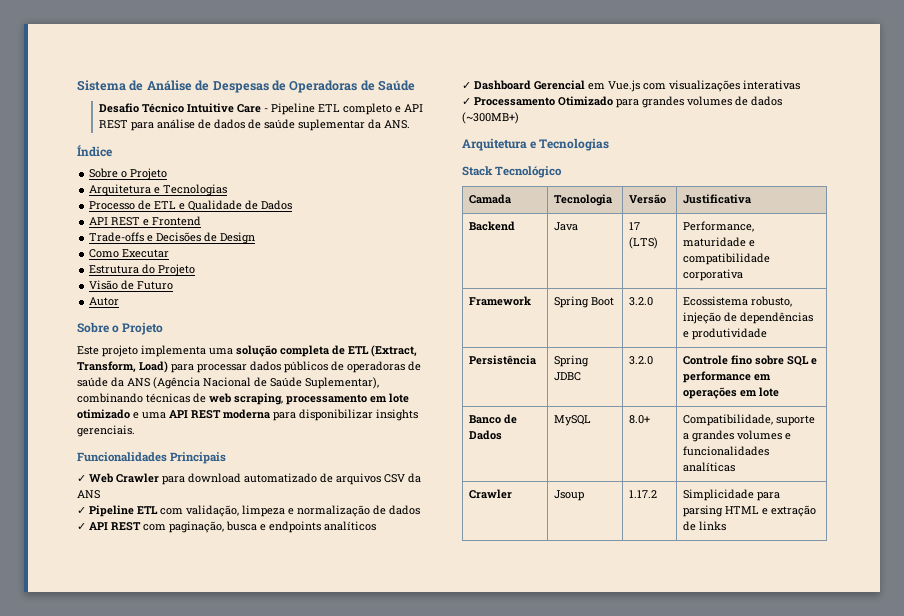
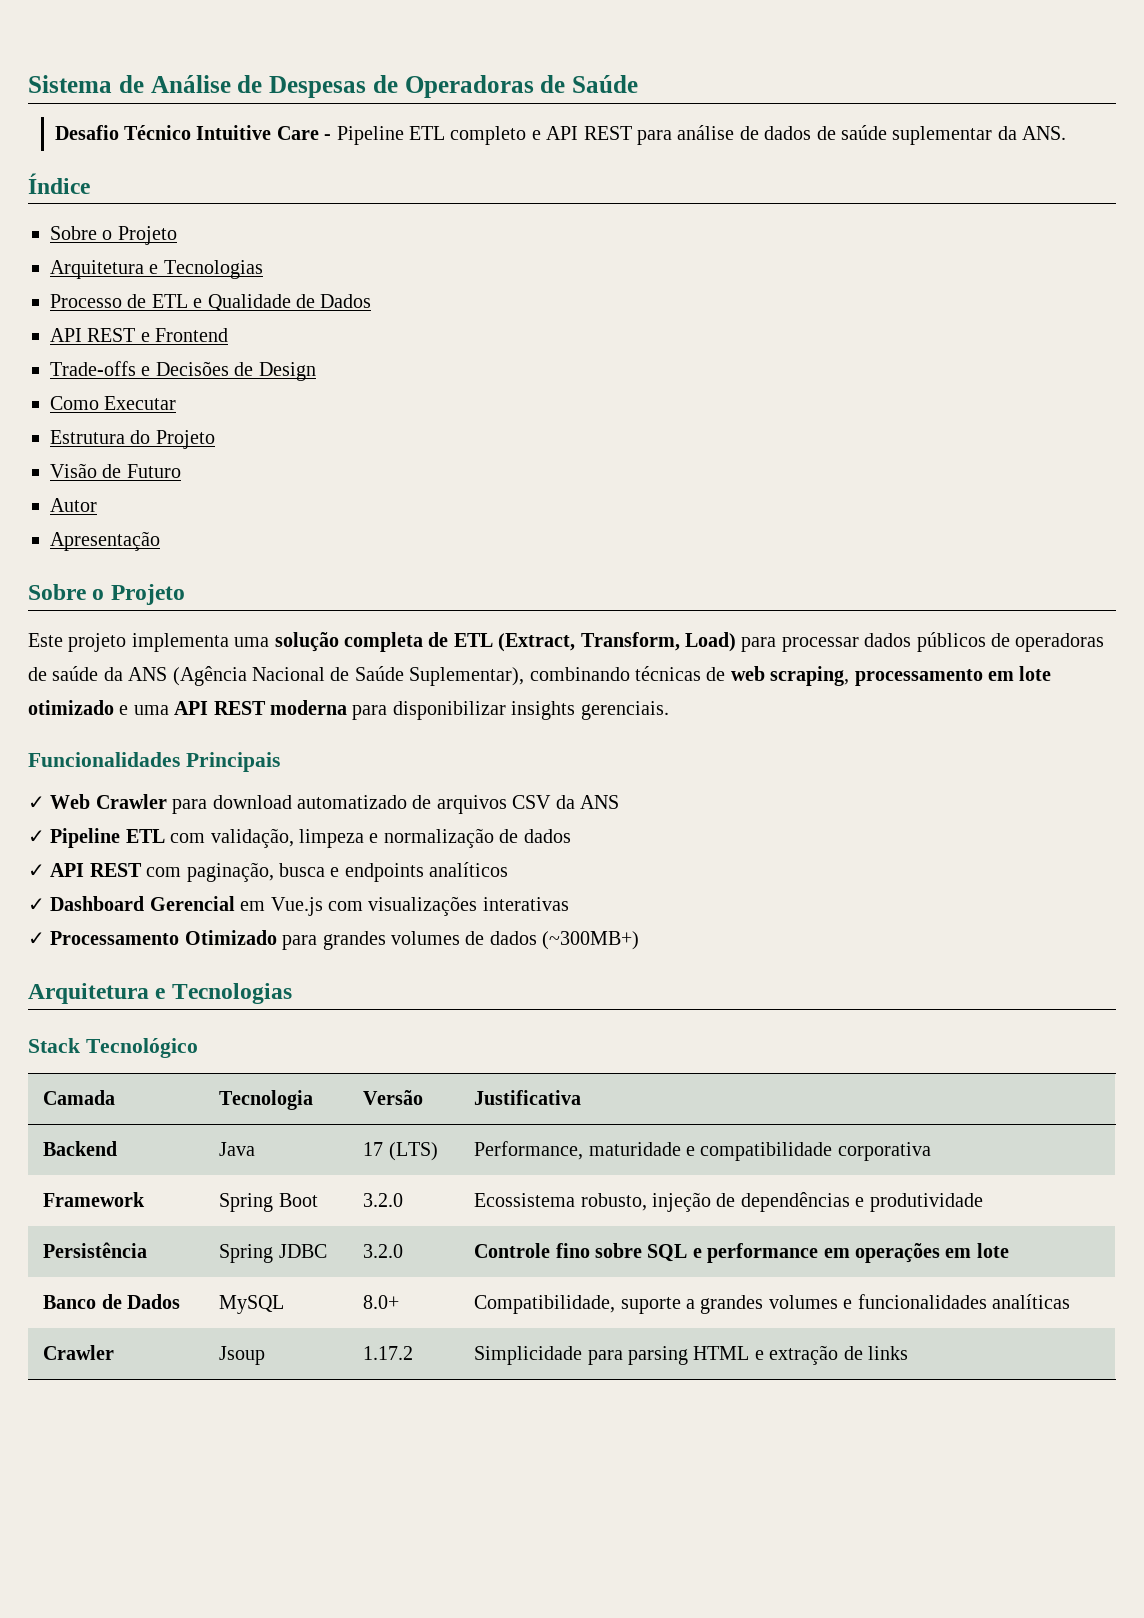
+ Apresentação

